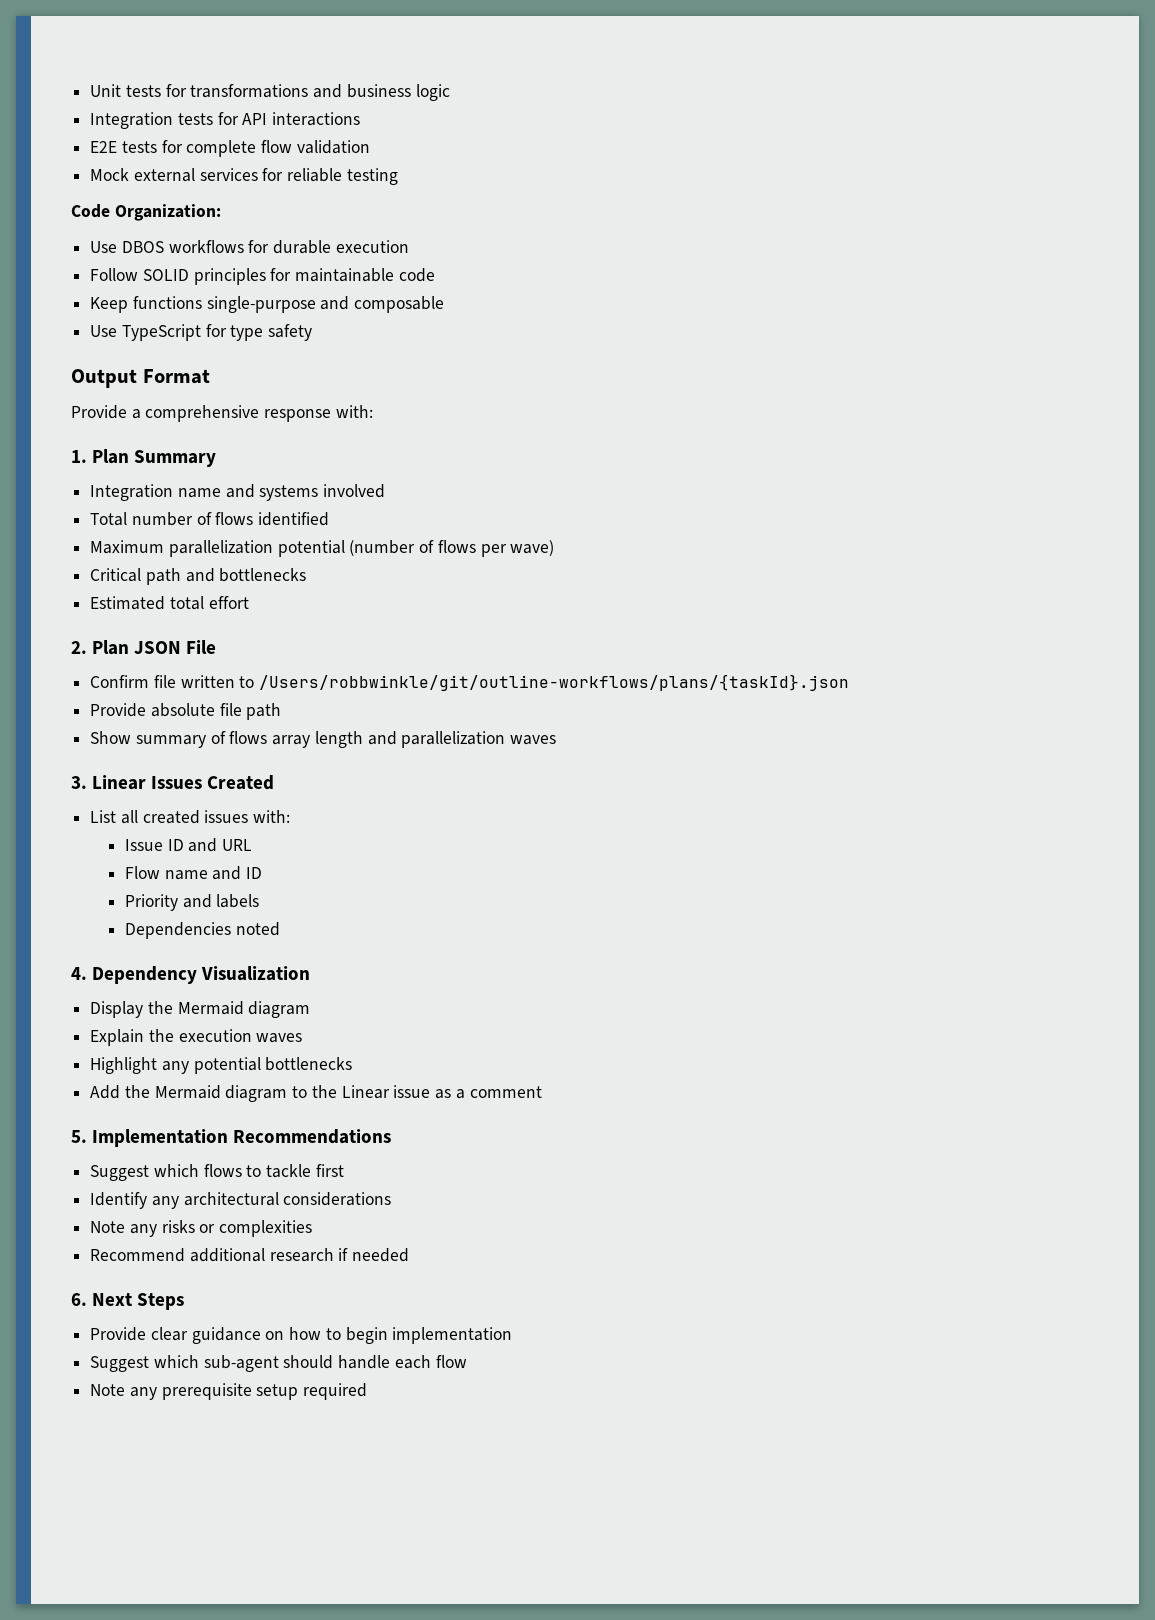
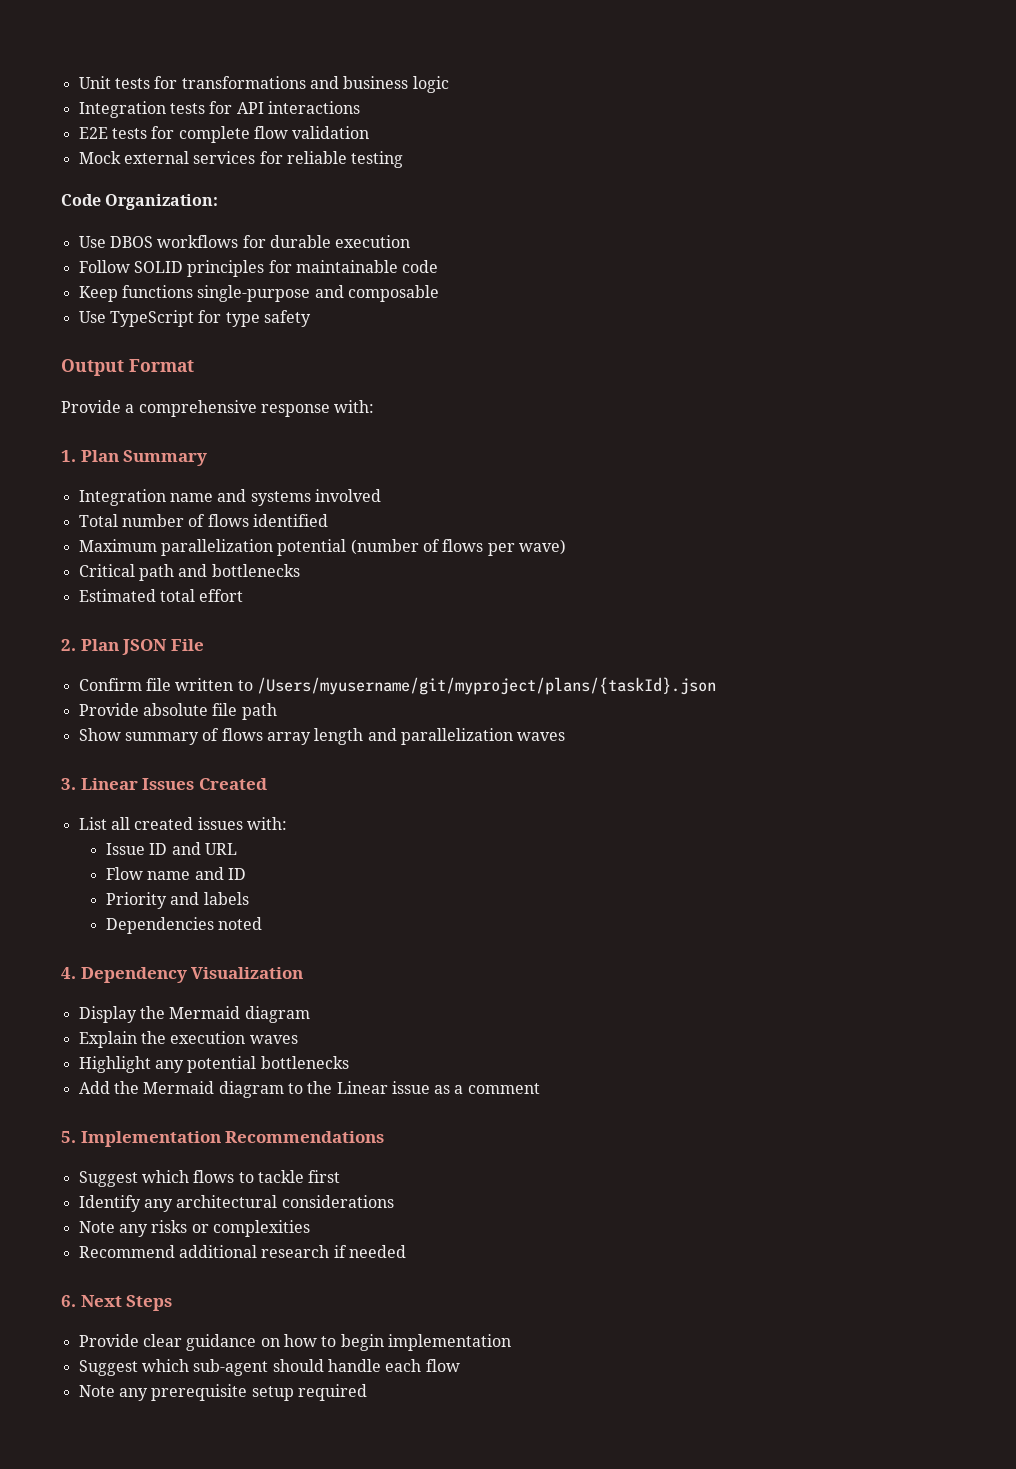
- Confirm file written to /Users/robbwinkle/git/outline-workflows/plans/{taskId}.json
+ Confirm file written to /Users/myusername/git/myproject/plans/{taskId}.json

